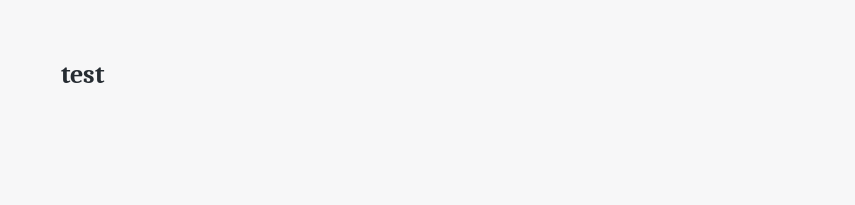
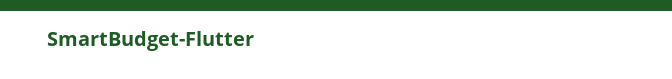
- test
+ SmartBudget-Flutter

